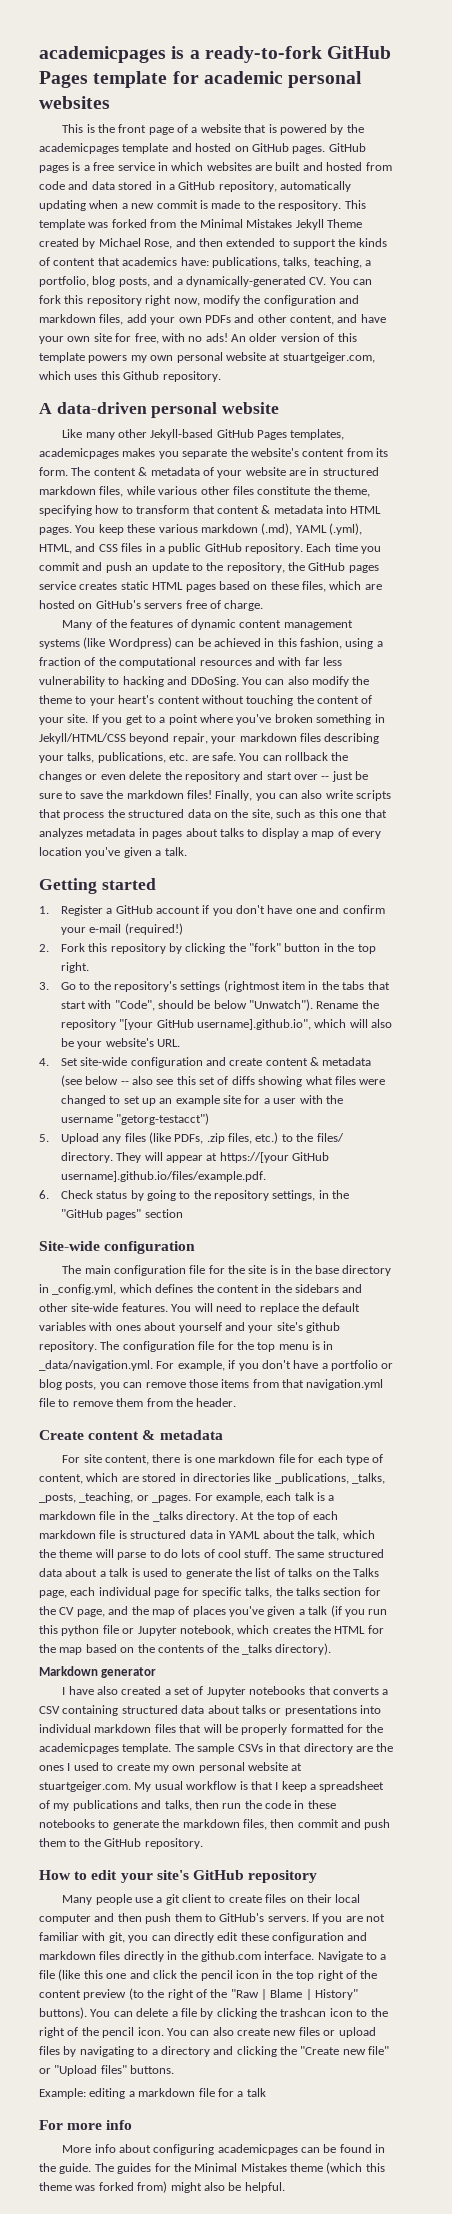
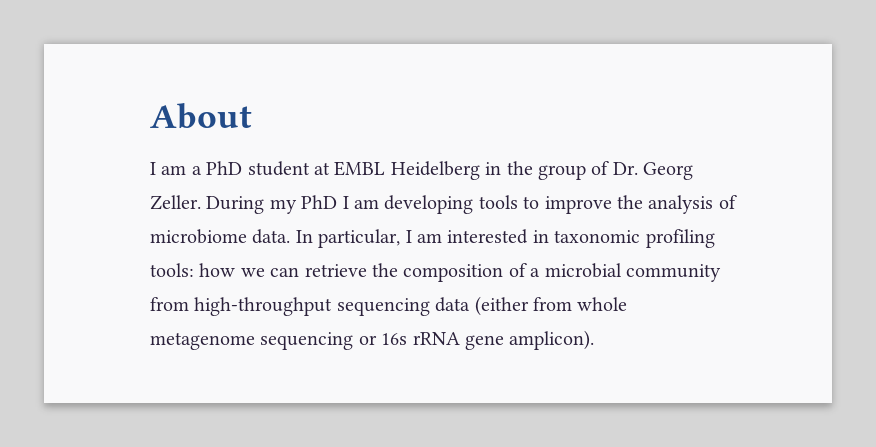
- academicpages is a ready-to-fork GitHub Pages template for academic personal websites
- This is the front page of a website that is powered by the academicpages template and hosted on GitHub pages. GitHub pages is a free service in which websites are built and hosted from code and data stored in a GitHub repository, automatically updating when a new commit is made to the respository. This template was forked from the Minimal Mistakes Jekyll Theme created by Michael Rose, and then extended to support the kinds of content that academics have: publications, talks, teaching, a portfolio, blog posts, and a dynamically-generated CV. You can fork this repository right now, modify the configuration and markdown files, add your own PDFs and other content, and have your own site for free, with no ads! An older version of this template powers my own personal website at stuartgeiger.com, which uses this Github repository.
- A data-driven personal website
- Like many other Jekyll-based GitHub Pages templates, academicpages makes you separate the website's content from its form. The content & metadata of your website are in structured markdown files, while various other files constitute the theme, specifying how to transform that content & metadata into HTML pages. You keep these various markdown (.md), YAML (.yml), HTML, and CSS files in a public GitHub repository. Each time you commit and push an update to the repository, the GitHub pages service creates static HTML pages based on these files, which are hosted on GitHub's servers free of charge.
- Many of the features of dynamic content management systems (like Wordpress) can be achieved in this fashion, using a fraction of the computational resources and with far less vulnerability to hacking and DDoSing. You can also modify the theme to your heart's content without touching the content of your site. If you get to a point where you've broken something in Jekyll/HTML/CSS beyond repair, your markdown files describing your talks, publications, etc. are safe. You can rollback the changes or even delete the repository and start over -- just be sure to save the markdown files! Finally, you can also write scripts that process the structured data on the site, such as this one that analyzes metadata in pages about talks to display a map of every location you've given a talk.
- Getting started
- 1. Register a GitHub account if you don't have one and confirm your e-mail (required!)
- 2. Fork this repository by clicking the "fork" button in the top right.
- 3. Go to the repository's settings (rightmost item in the tabs that start with "Code", should be below "Unwatch"). Rename the repository "[your GitHub username].github.io", which will also be your website's URL.
- 4. Set site-wide configuration and create content & metadata (see below -- also see this set of diffs showing what files were changed to set up an example site for a user with the username "getorg-testacct")
- 5. Upload any files (like PDFs, .zip files, etc.) to the files/ directory. They will appear at https://[your GitHub username].github.io/files/example.pdf.
- 6. Check status by going to the repository settings, in the "GitHub pages" section
- Site-wide configuration
- The main configuration file for the site is in the base directory in _config.yml, which defines the content in the sidebars and other site-wide features. You will need to replace the default variables with ones about yourself and your site's github repository. The configuration file for the top menu is in _data/navigation.yml. For example, if you don't have a portfolio or blog posts, you can remove those items from that navigation.yml file to remove them from the header.
- Create content & metadata
- For site content, there is one markdown file for each type of content, which are stored in directories like _publications, _talks, _posts, _teaching, or _pages. For example, each talk is a markdown file in the _talks directory. At the top of each markdown file is structured data in YAML about the talk, which the theme will parse to do lots of cool stuff. The same structured data about a talk is used to generate the list of talks on the Talks page, each individual page for specific talks, the talks section for the CV page, and the map of places you've given a talk (if you run this python file or Jupyter notebook, which creates the HTML for the map based on the contents of the _talks directory).
- Markdown generator
- I have also created a set of Jupyter notebooks that converts a CSV containing structured data about talks or presentations into individual markdown files that will be properly formatted for the academicpages template. The sample CSVs in that directory are the ones I used to create my own personal website at stuartgeiger.com. My usual workflow is that I keep a spreadsheet of my publications and talks, then run the code in these notebooks to generate the markdown files, then commit and push them to the GitHub repository.
- How to edit your site's GitHub repository
- Many people use a git client to create files on their local computer and then push them to GitHub's servers. If you are not familiar with git, you can directly edit these configuration and markdown files directly in the github.com interface. Navigate to a file (like this one and click the pencil icon in the top right of the content preview (to the right of the "Raw | Blame | History" buttons). You can delete a file by clicking the trashcan icon to the right of the pencil icon. You can also create new files or upload files by navigating to a directory and clicking the "Create new file" or "Upload files" buttons.
- Example: editing a markdown file for a talk
- For more info
- More info about configuring academicpages can be found in the guide. The guides for the Minimal Mistakes theme (which this theme was forked from) might also be helpful.
+ About
+ I am a PhD student at EMBL Heidelberg in the group of Dr. Georg Zeller. During my PhD I am developing tools to improve the analysis of microbiome data. In particular, I am interested in taxonomic profiling tools: how we can retrieve the composition of a microbial community from high-throughput sequencing data (either from whole metagenome sequencing or 16s rRNA gene amplicon).

